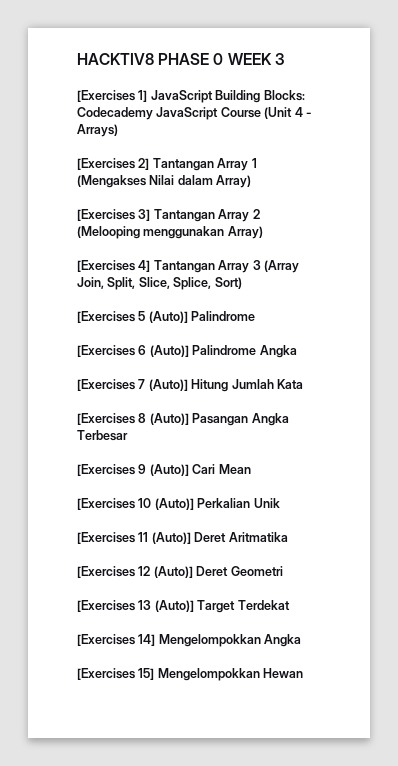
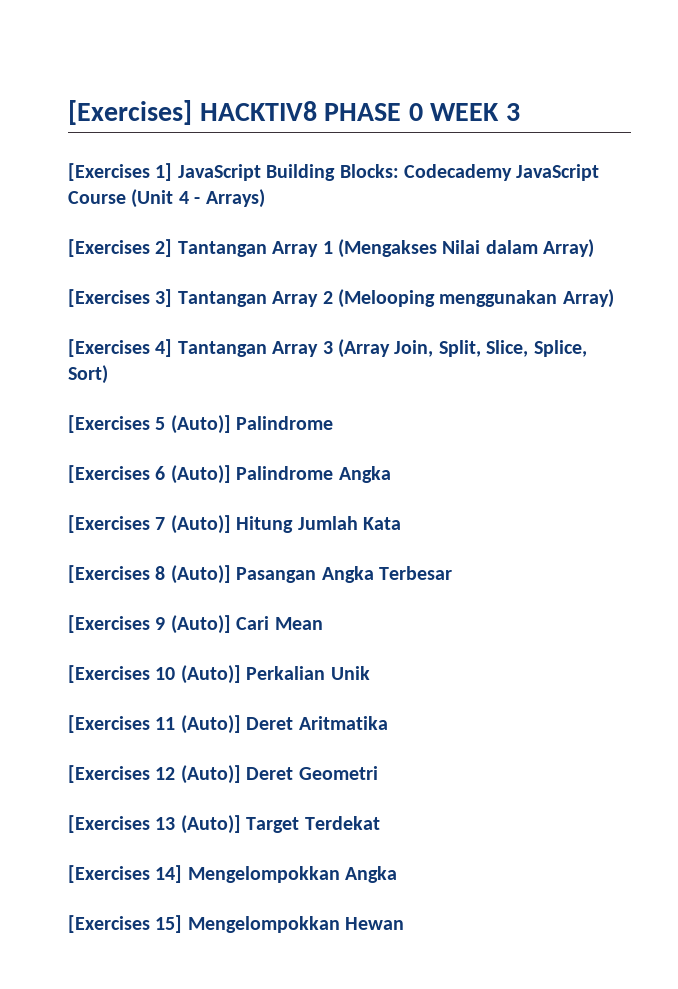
- HACKTIV8 PHASE 0 WEEK 3
+ [Exercises] HACKTIV8 PHASE 0 WEEK 3

